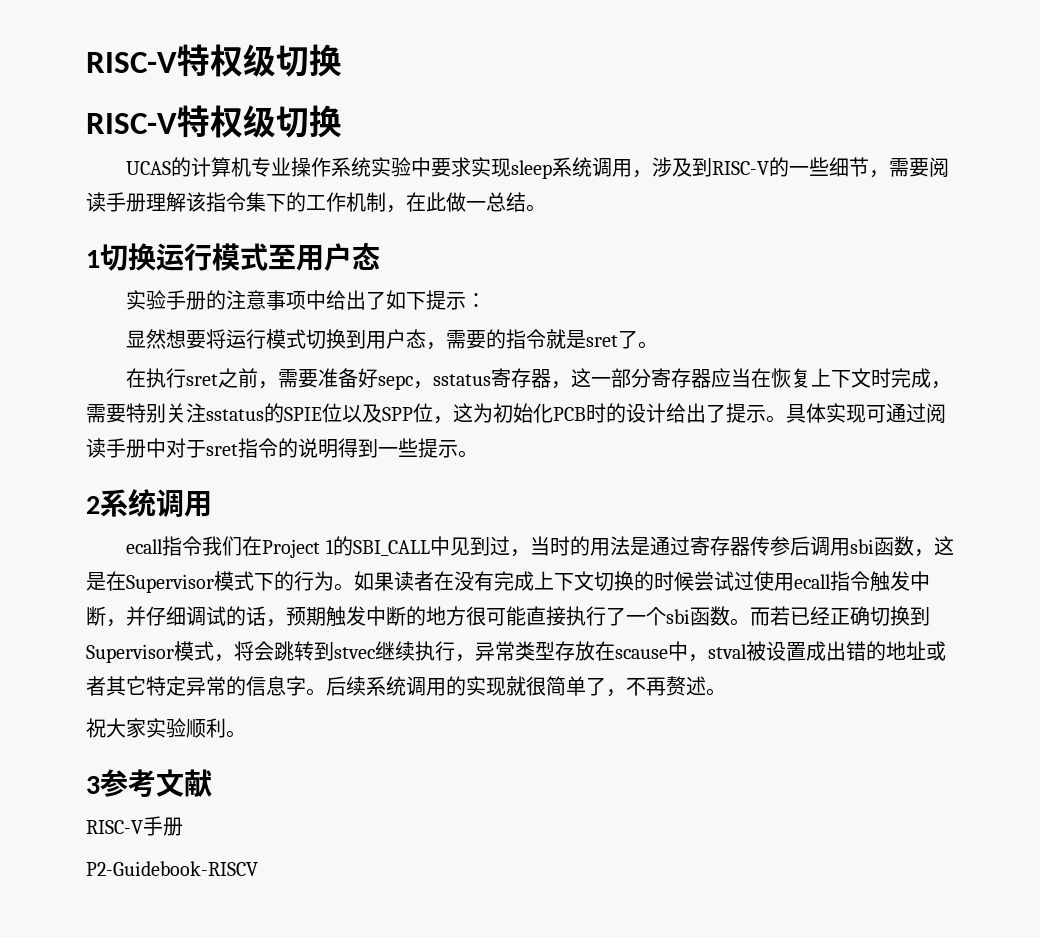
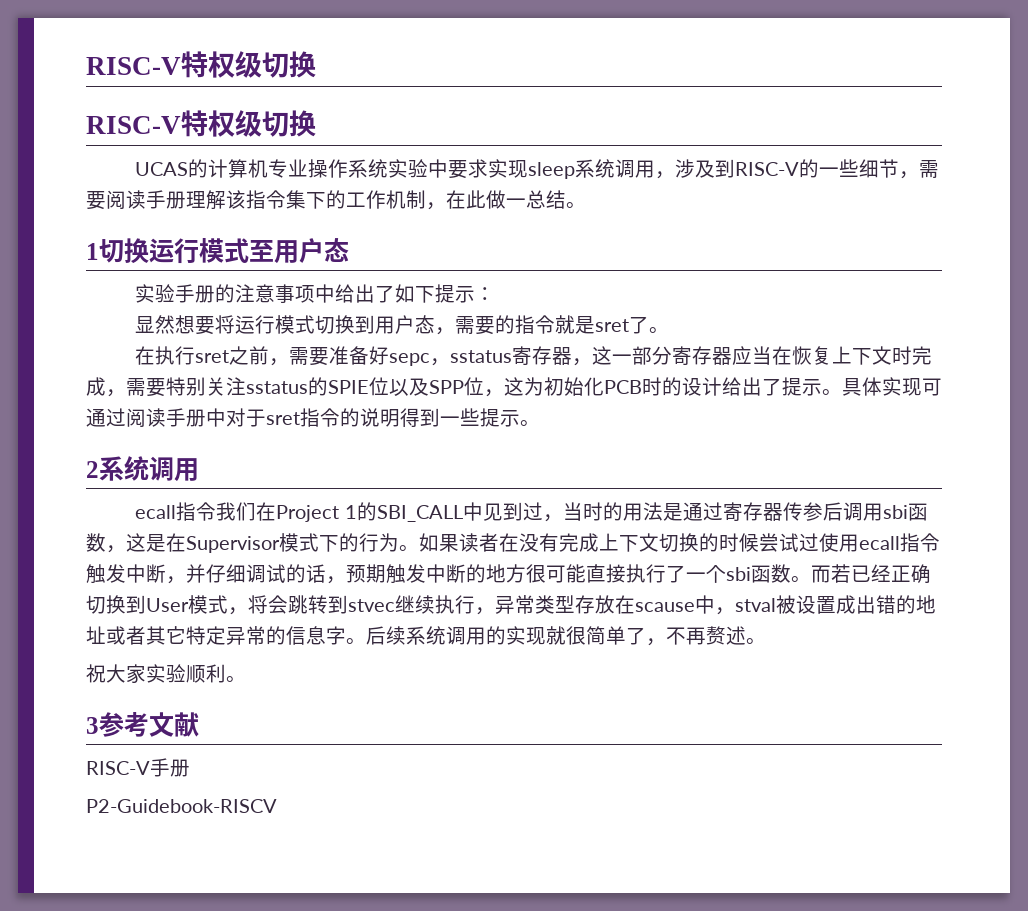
- 而若已经正确切换到Supervisor模式，将会跳转到stvec继续执行，异常类型存放在scause中，stval被设置成出错的地址或者其它特定异常的信息字。
+ 而若已经正确切换到User模式，将会跳转到stvec继续执行，异常类型存放在scause中，stval被设置成出错的地址或者其它特定异常的信息字。

